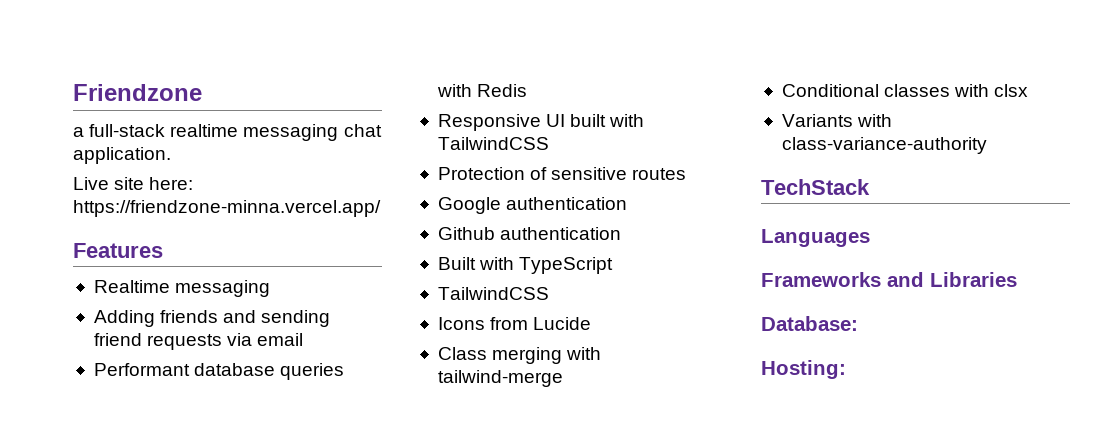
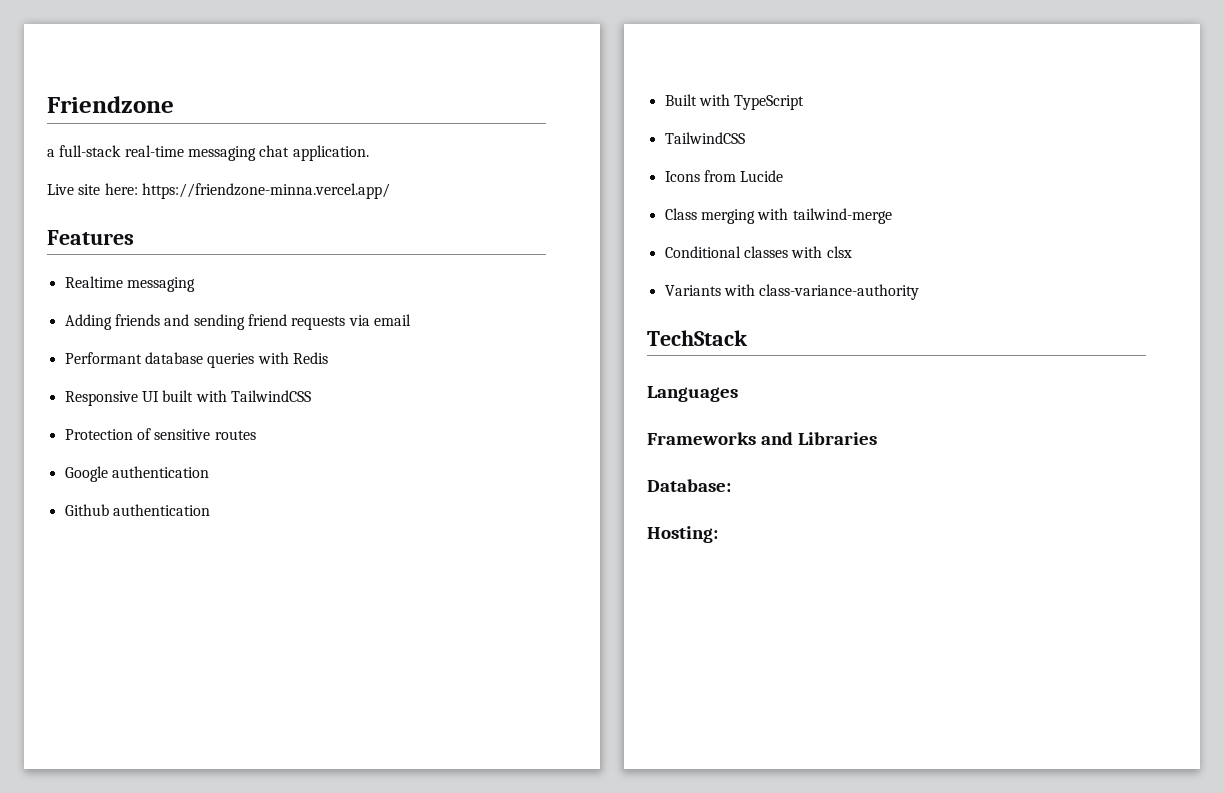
- a full-stack realtime messaging chat application.
+ a full-stack real-time messaging chat application.

